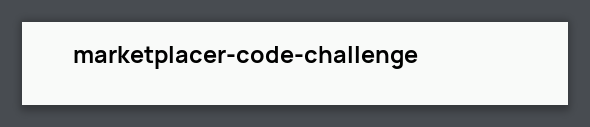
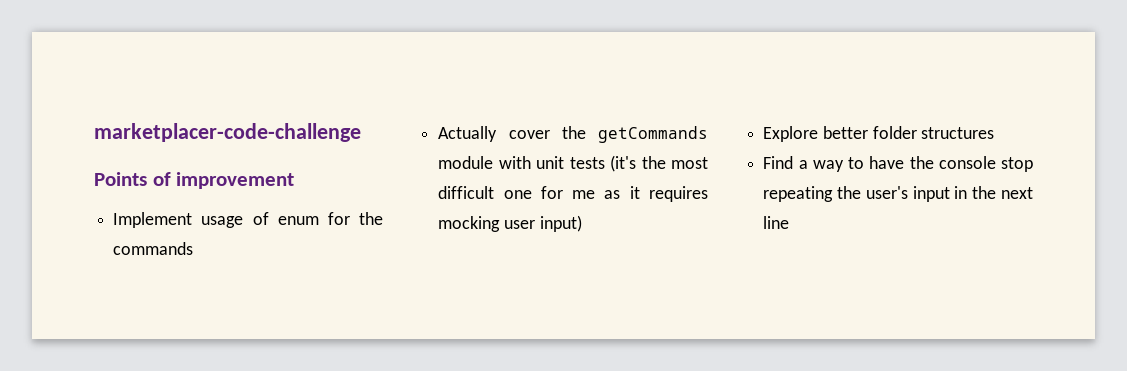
+ Points of improvement
+ Implement usage of enum for the commands
+ Actually cover the getCommands module with unit tests (it's the most difficult one for me as it requires mocking user input)
+ Explore better folder structures
+ Find a way to have the console stop repeating the user's input in the next line

